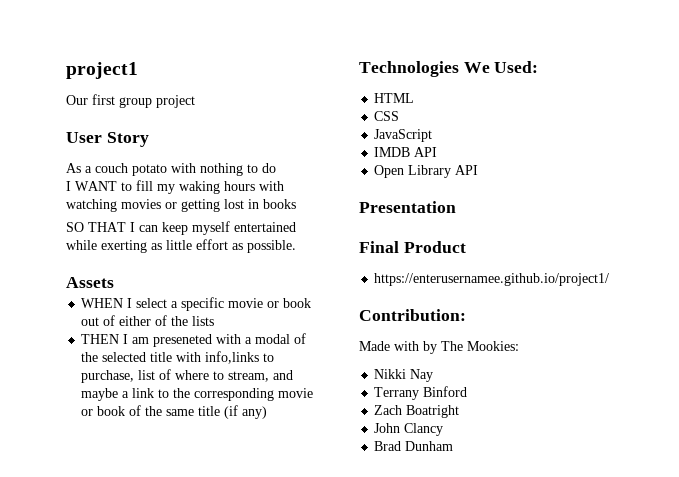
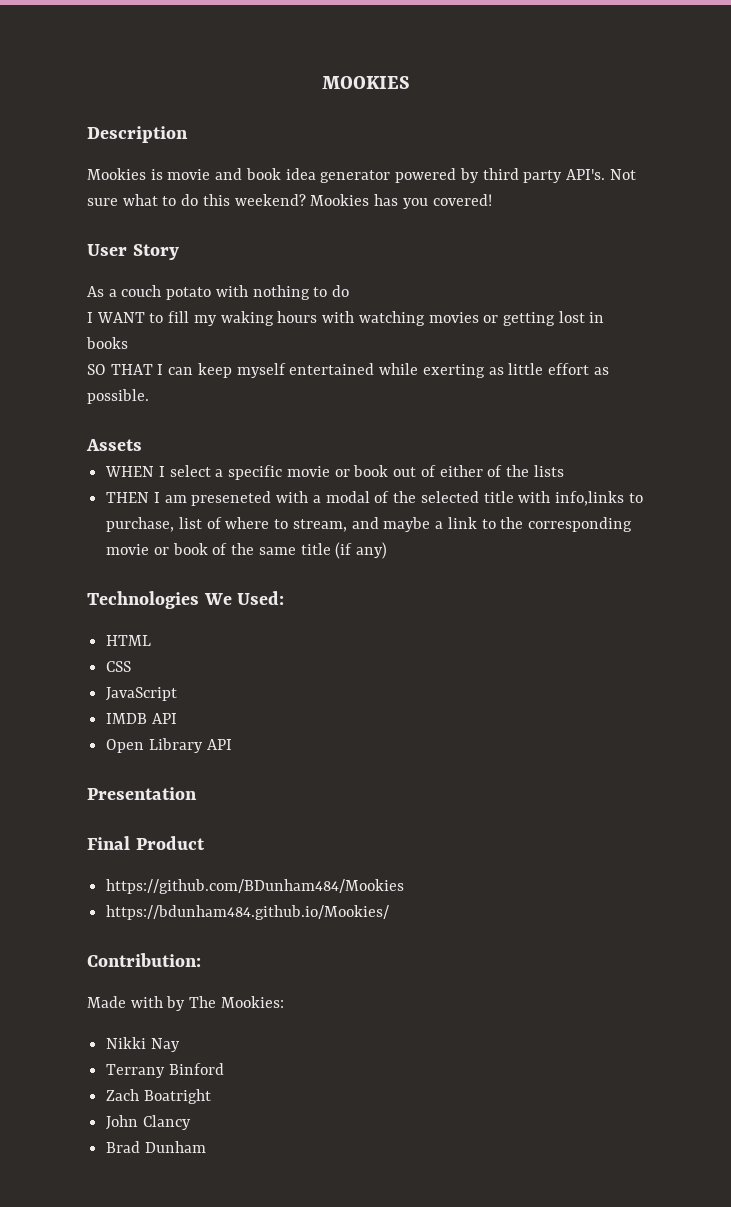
- project1
- Our first group project
+ MOOKIES
+ Description
+ Mookies is movie and book idea generator powered by third party API's. Not sure what to do this weekend? Mookies has you covered!
- https://enterusernamee.github.io/project1/
+ https://github.com/BDunham484/Mookies
+ https://bdunham484.github.io/Mookies/

